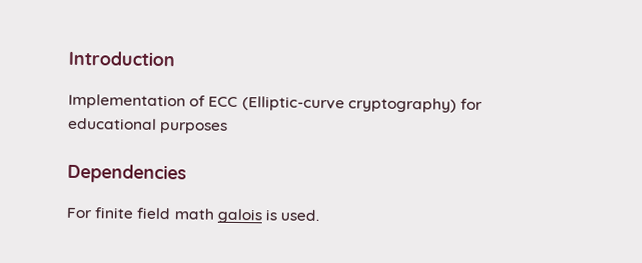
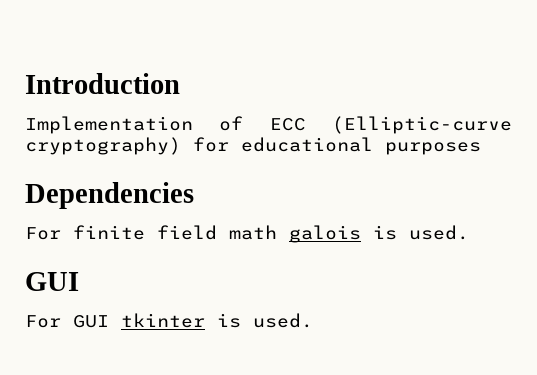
  For finite field math galois is used.
+ GUI
+ For GUI tkinter is used.

